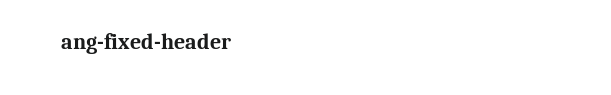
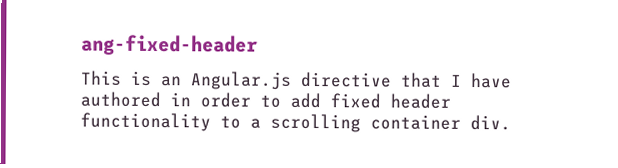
+ This is an Angular.js directive that I have authored in order to add fixed header functionality to a scrolling container div.

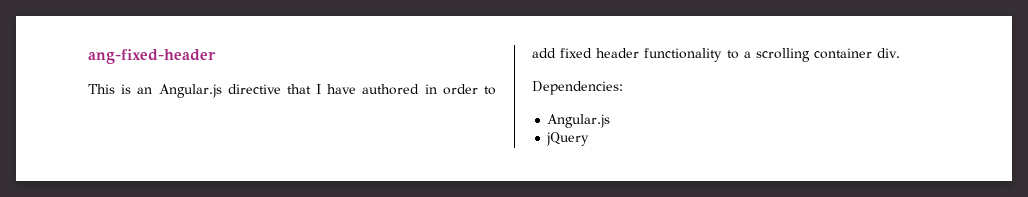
+ Dependencies:
+ Angular.js
+ jQuery

